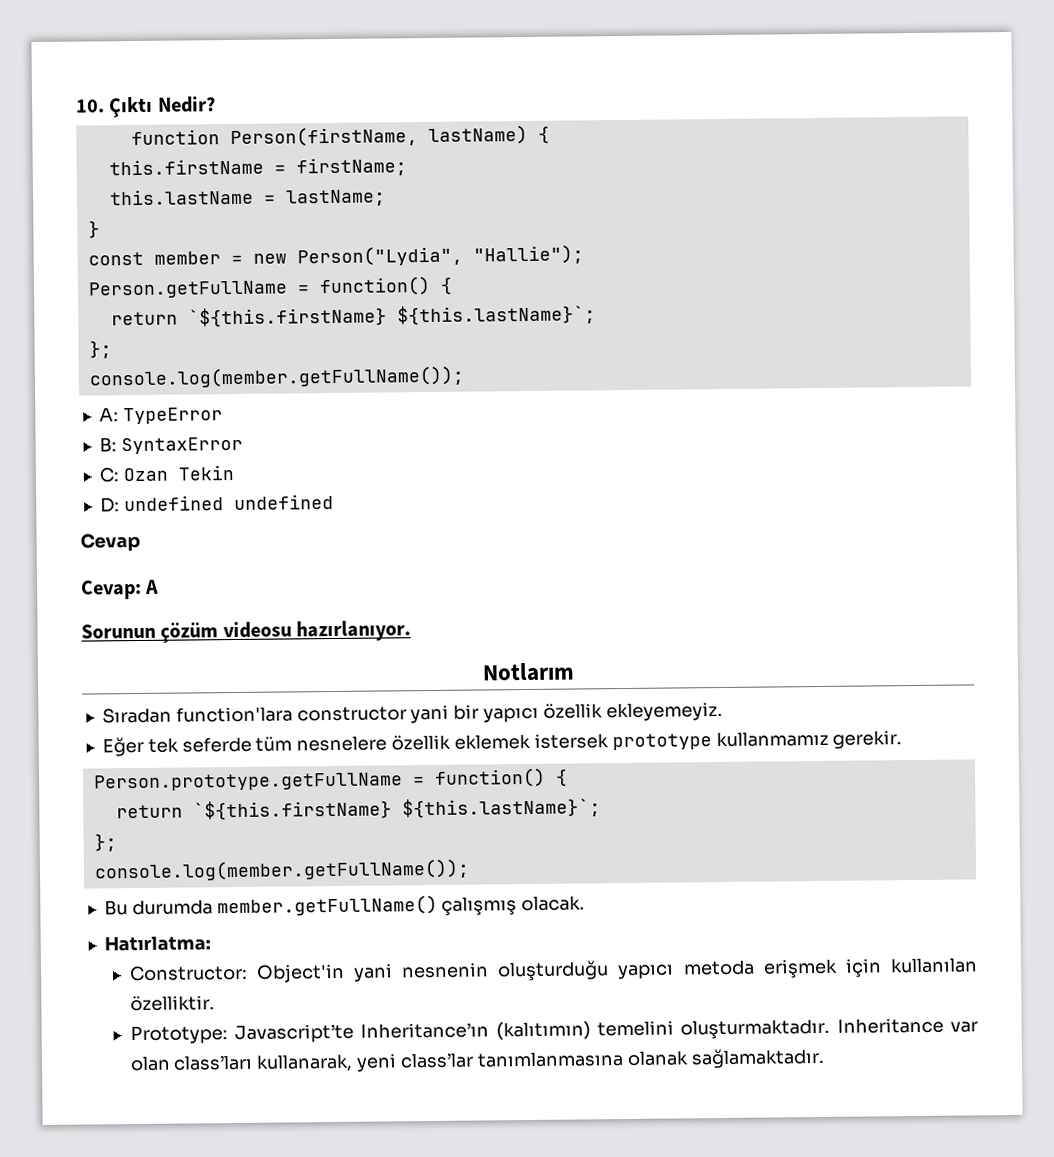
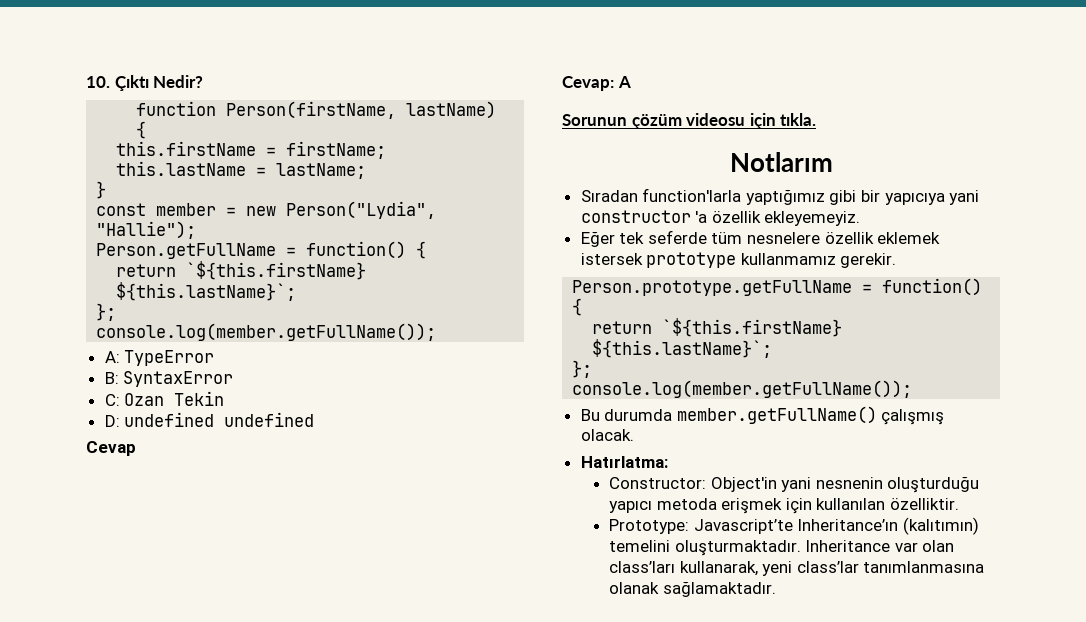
- Sorunun çözüm videosu hazırlanıyor.
+ Sorunun çözüm videosu için tıkla.
- Sıradan function'lara constructor yani bir yapıcı özellik ekleyemeyiz.
+ Sıradan function'larla yaptığımız gibi bir yapıcıya yani constructor 'a özellik ekleyemeyiz.

